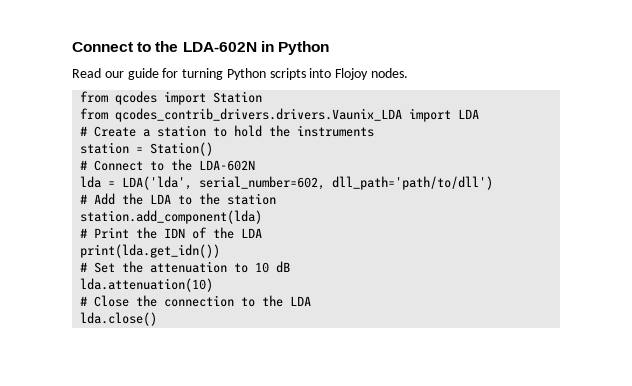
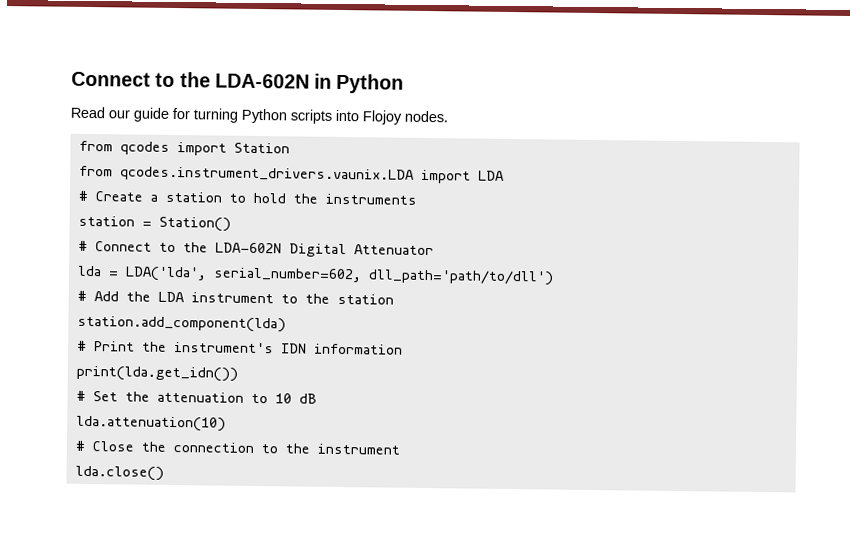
- from qcodes_contrib_drivers.drivers.Vaunix_LDA import LDA
+ from qcodes.instrument_drivers.vaunix.LDA import LDA
- # Connect to the LDA-602N
+ # Connect to the LDA-602N Digital Attenuator
- # Add the LDA to the station
+ # Add the LDA instrument to the station
- # Print the IDN of the LDA
+ # Print the instrument's IDN information
- # Close the connection to the LDA
+ # Close the connection to the instrument

